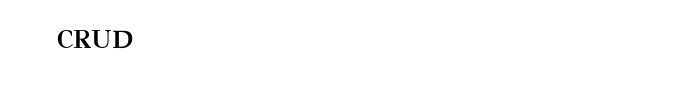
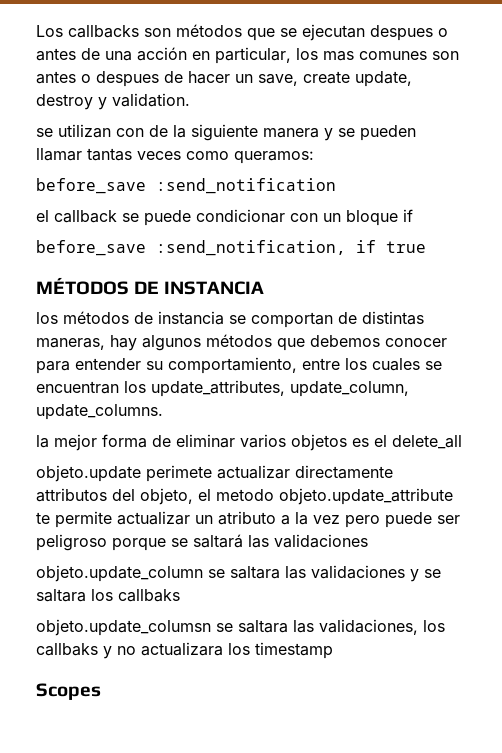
- CRUD
+ Los callbacks son métodos que se ejecutan despues o antes de una acción en particular, los mas comunes son antes o despues de hacer un save, create update, destroy y validation.
+ se utilizan con de la siguiente manera y se pueden llamar tantas veces como queramos:
+ before_save :send_notification
+ el callback se puede condicionar con un bloque if
+ before_save :send_notification, if true
+ MÉTODOS DE INSTANCIA
+ los métodos de instancia se comportan de distintas maneras, hay algunos métodos que debemos conocer para entender su comportamiento, entre los cuales se encuentran los update_attributes, update_column, update_columns.
+ la mejor forma de eliminar varios objetos es el delete_all
+ objeto.update perimete actualizar directamente attributos del objeto, el metodo objeto.update_attribute te permite actualizar un atributo a la vez pero puede ser peligroso porque se saltará las validaciones
+ objeto.update_column se saltara las validaciones y se saltara los callbaks
+ objeto.update_columsn se saltara las validaciones, los callbaks y no actualizara los timestamp
+ Scopes

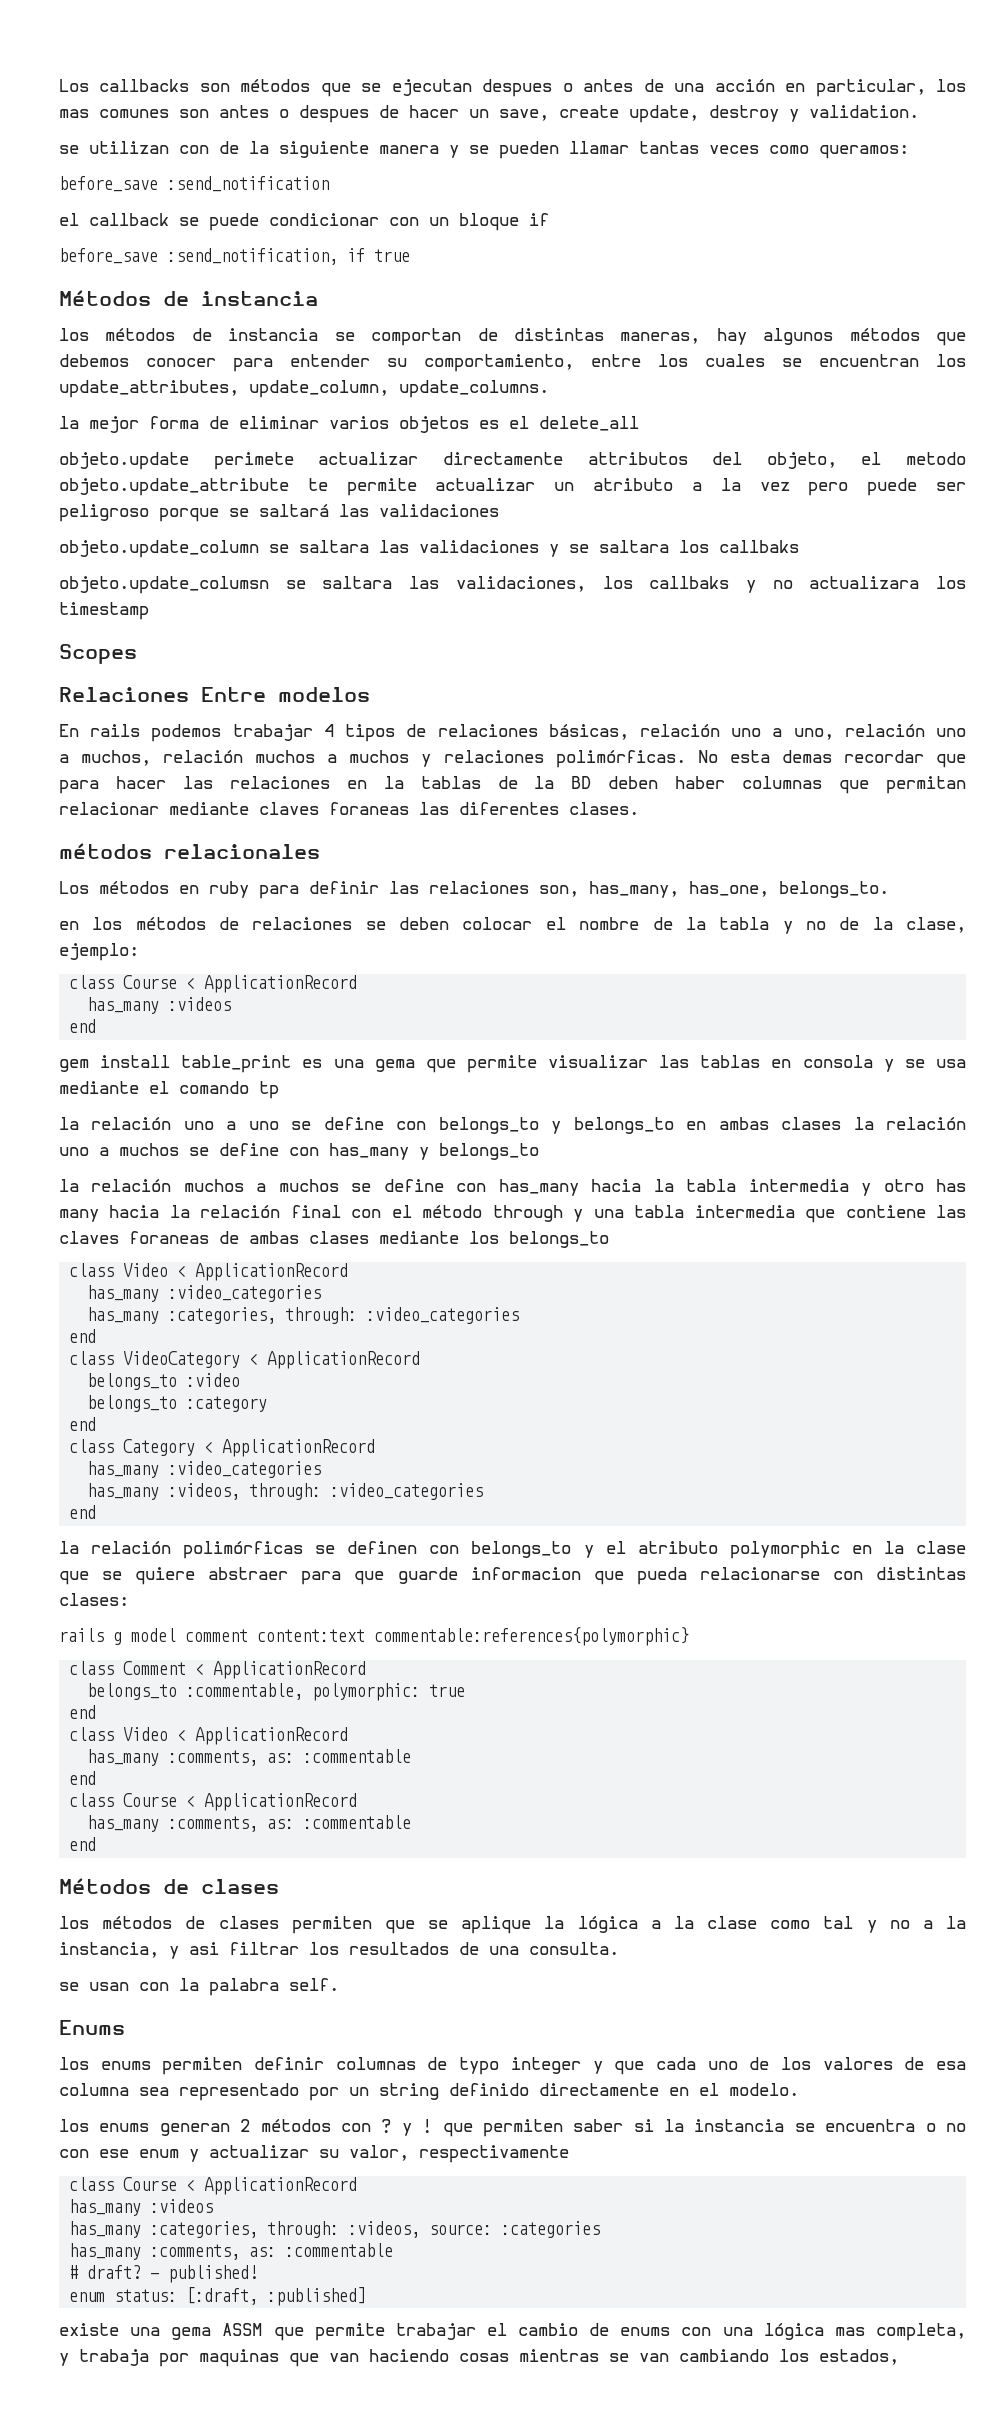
- MÉTODOS DE INSTANCIA
+ Métodos de instancia
+ Relaciones Entre modelos
+ En rails podemos trabajar 4 tipos de relaciones básicas, relación uno a uno, relación uno a muchos, relación muchos a muchos y relaciones polimórficas. No esta demas recordar que para hacer las relaciones en la tablas de la BD deben haber columnas que permitan relacionar mediante claves foraneas las diferentes clases.
+ métodos relacionales
+ Los métodos en ruby para definir las relaciones son, has_many, has_one, belongs_to.
+ en los métodos de relaciones se deben colocar el nombre de la tabla y no de la clase, ejemplo:
+ class Course < ApplicationRecord
+ has_many :videos
+ end
+ gem install table_print es una gema que permite visualizar las tablas en consola y se usa mediante el comando tp
+ la relación uno a uno se define con belongs_to y belongs_to en ambas clases la relación uno a muchos se define con has_many y belongs_to
+ la relación muchos a muchos se define con has_many hacia la tabla intermedia y otro has many hacia la relación final con el método through y una tabla intermedia que contiene las claves foraneas de ambas clases mediante los belongs_to
+ class Video < ApplicationRecord
+ has_many :video_categories
+ has_many :categories, through: :video_categories
+ end
+ class VideoCategory < ApplicationRecord
+ belongs_to :video
+ belongs_to :category
+ end
+ class Category < ApplicationRecord
+ has_many :video_categories
+ has_many :videos, through: :video_categories
+ end
+ la relación polimórficas se definen con belongs_to y el atributo polymorphic en la clase que se quiere abstraer para que guarde informacion que pueda relacionarse con distintas clases:
+ rails g model comment content:text commentable:references{polymorphic}
+ class Comment < ApplicationRecord
+ belongs_to :commentable, polymorphic: true
+ end
+ class Video < ApplicationRecord
+ has_many :comments, as: :commentable
+ end
+ class Course < ApplicationRecord
+ has_many :comments, as: :commentable
+ end
+ Métodos de clases
+ los métodos de clases permiten que se aplique la lógica a la clase como tal y no a la instancia, y asi filtrar los resultados de una consulta.
+ se usan con la palabra self.
+ Enums
+ los enums permiten definir columnas de typo integer y que cada uno de los valores de esa columna sea representado por un string definido directamente en el modelo.
+ los enums generan 2 métodos con ? y ! que permiten saber si la instancia se encuentra o no con ese enum y actualizar su valor, respectivamente
+ class Course < ApplicationRecord
+ has_many :videos
+ has_many :categories, through: :videos, source: :categories
+ has_many :comments, as: :commentable
+ # draft? - published!
+ enum status: [:draft, :published]
+ existe una gema ASSM que permite trabajar el cambio de enums con una lógica mas completa, y trabaja por maquinas que van haciendo cosas mientras se van cambiando los estados,

